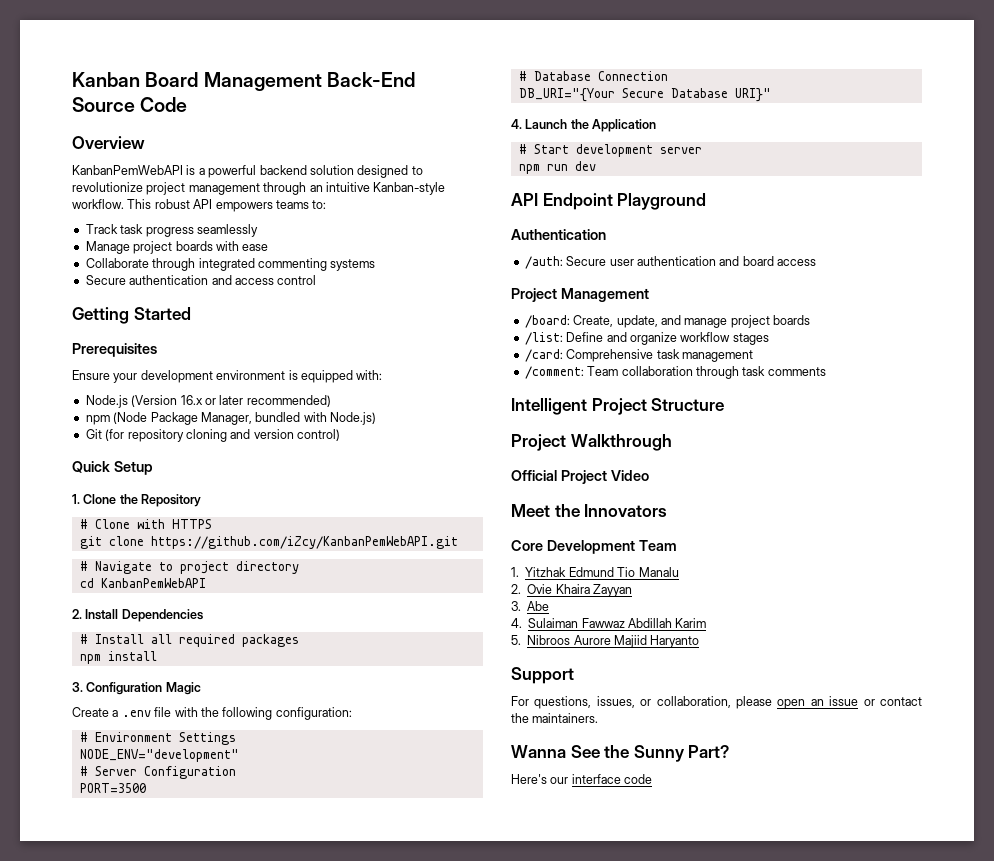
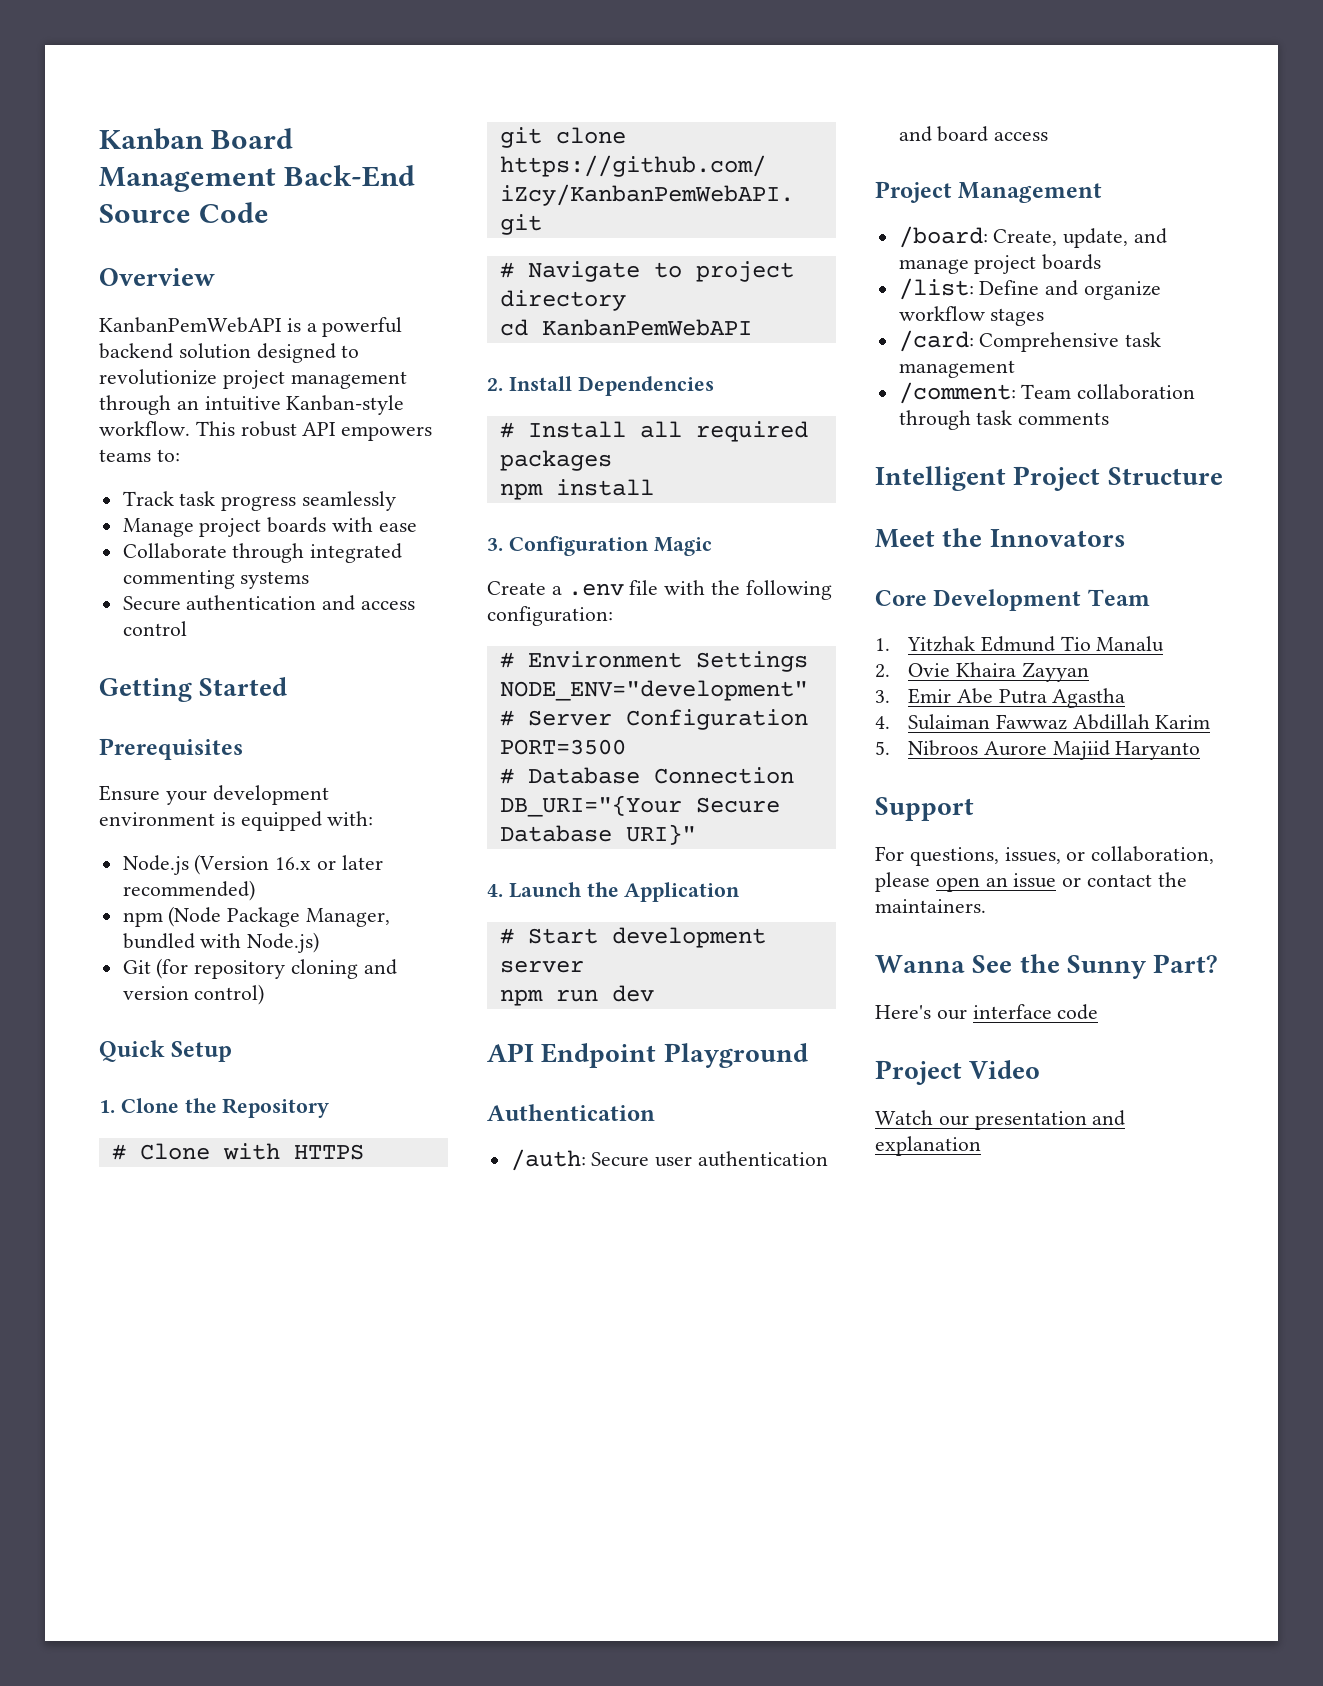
- Project Walkthrough
- Official Project Video
- 3. Abe
+ 3. Emir Abe Putra Agastha
+ Project Video
+ Watch our presentation and explanation

